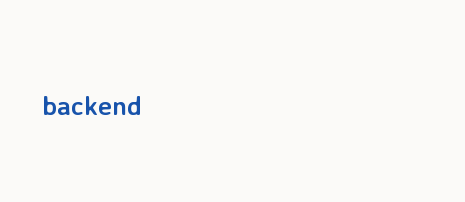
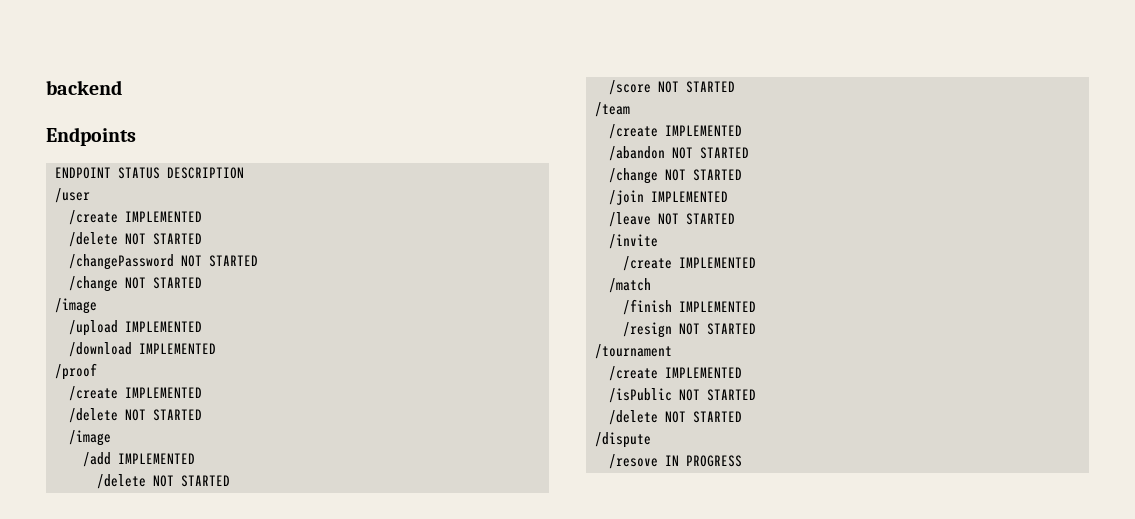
+ Endpoints
+ ENDPOINT STATUS DESCRIPTION
+ /user
+ /create IMPLEMENTED
+ /delete NOT STARTED
+ /changePassword NOT STARTED
+ /change NOT STARTED
+ /image
+ /upload IMPLEMENTED
+ /download IMPLEMENTED
+ /proof
+ /create IMPLEMENTED
+ /delete NOT STARTED
+ /image
+ /add IMPLEMENTED
+ /delete NOT STARTED
+ /score NOT STARTED
+ /team
+ /create IMPLEMENTED
+ /abandon NOT STARTED
+ /change NOT STARTED
+ /join IMPLEMENTED
+ /leave NOT STARTED
+ /invite
+ /create IMPLEMENTED
+ /match
+ /finish IMPLEMENTED
+ /resign NOT STARTED
+ /tournament
+ /create IMPLEMENTED
+ /isPublic NOT STARTED
+ /delete NOT STARTED
+ /dispute
+ /resove IN PROGRESS

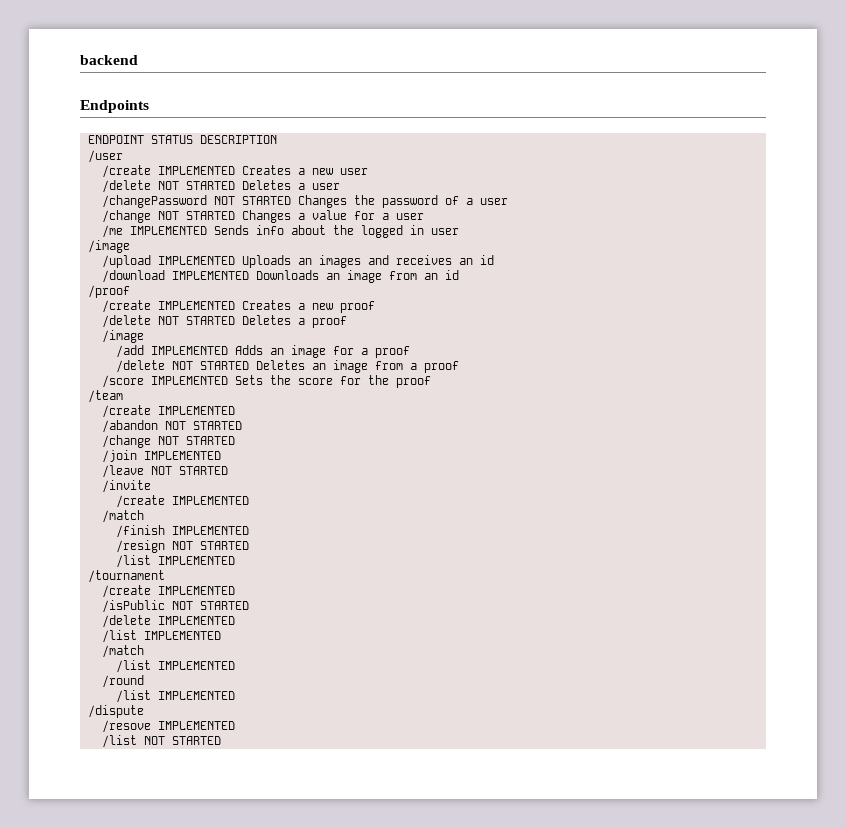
  /user
- /create IMPLEMENTED
- /delete NOT STARTED
+ /create IMPLEMENTED Creates a new user
+ /delete NOT STARTED Deletes a user
- /changePassword NOT STARTED
- /change NOT STARTED
+ /changePassword NOT STARTED Changes the password of a user
+ /change NOT STARTED Changes a value for a user
+ /me IMPLEMENTED Sends info about the logged in user
  /image
- /upload IMPLEMENTED
- /download IMPLEMENTED
+ /upload IMPLEMENTED Uploads an images and receives an id
+ /download IMPLEMENTED Downloads an image from an id
  /proof
- /create IMPLEMENTED
- /delete NOT STARTED
+ /create IMPLEMENTED Creates a new proof
+ /delete NOT STARTED Deletes a proof
- /add IMPLEMENTED
- /delete NOT STARTED
- /score NOT STARTED
+ /add IMPLEMENTED Adds an image for a proof
+ /delete NOT STARTED Deletes an image from a proof
+ /score IMPLEMENTED Sets the score for the proof
  /resign NOT STARTED
+ /list IMPLEMENTED
  /isPublic NOT STARTED
- /delete NOT STARTED
+ /delete IMPLEMENTED
+ /list IMPLEMENTED
+ /match
+ /list IMPLEMENTED
+ /round
+ /list IMPLEMENTED
  /dispute
- /resove IN PROGRESS
+ /resove IMPLEMENTED
+ /list NOT STARTED

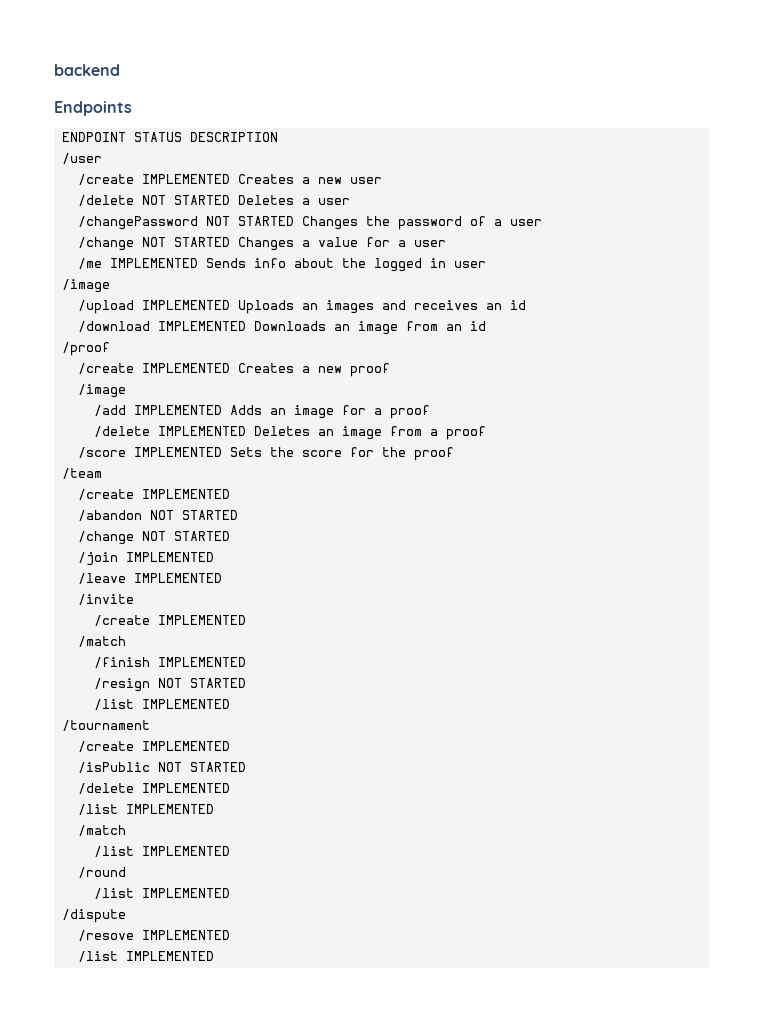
- /delete NOT STARTED Deletes a proof
- /delete NOT STARTED Deletes an image from a proof
+ /delete IMPLEMENTED Deletes an image from a proof
- /leave NOT STARTED
+ /leave IMPLEMENTED
  /resove IMPLEMENTED
- /list NOT STARTED
+ /list IMPLEMENTED

